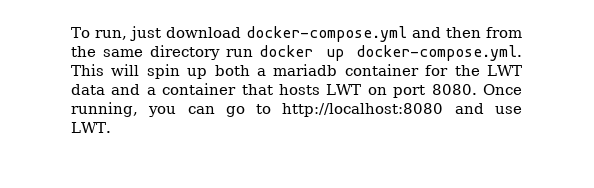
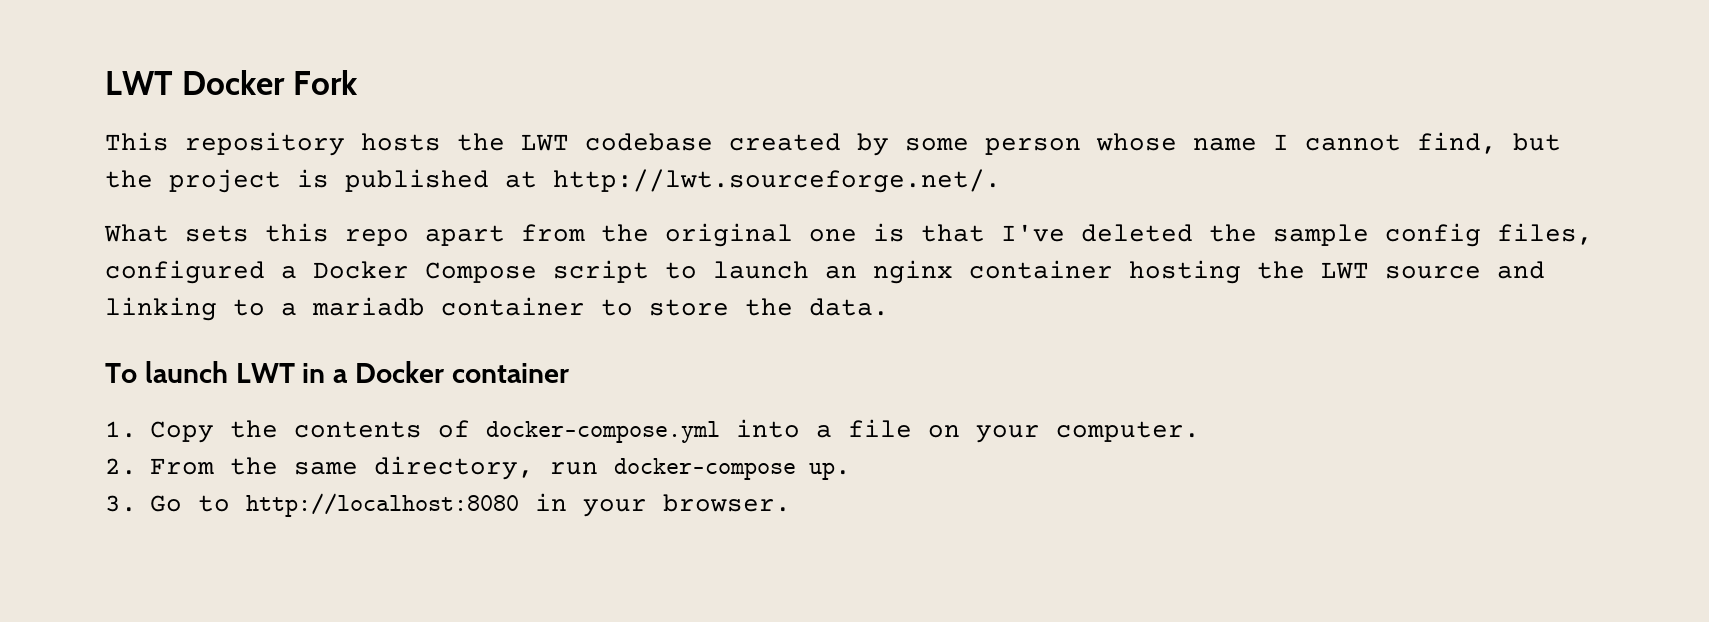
- To run, just download docker-compose.yml and then from the same directory run docker up docker-compose.yml. This will spin up both a mariadb container for the LWT data and a container that hosts LWT on port 8080. Once running, you can go to http://localhost:8080 and use LWT.
+ LWT Docker Fork
+ This repository hosts the LWT codebase created by some person whose name I cannot find, but the project is published at http://lwt.sourceforge.net/.
+ What sets this repo apart from the original one is that I've deleted the sample config files, configured a Docker Compose script to launch an nginx container hosting the LWT source and linking to a mariadb container to store the data.
+ To launch LWT in a Docker container
+ 1. Copy the contents of docker-compose.yml into a file on your computer.
+ 2. From the same directory, run docker-compose up.
+ 3. Go to http://localhost:8080 in your browser.

